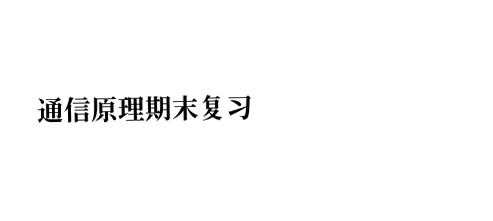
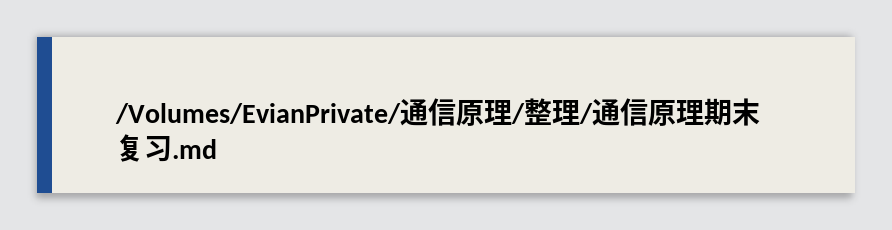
- 通信原理期末复习
+ /Volumes/EvianPrivate/通信原理/整理/通信原理期末复习.md

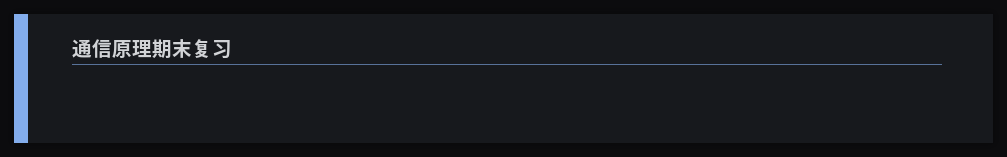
- /Volumes/EvianPrivate/通信原理/整理/通信原理期末复习.md
+ 通信原理期末复习

